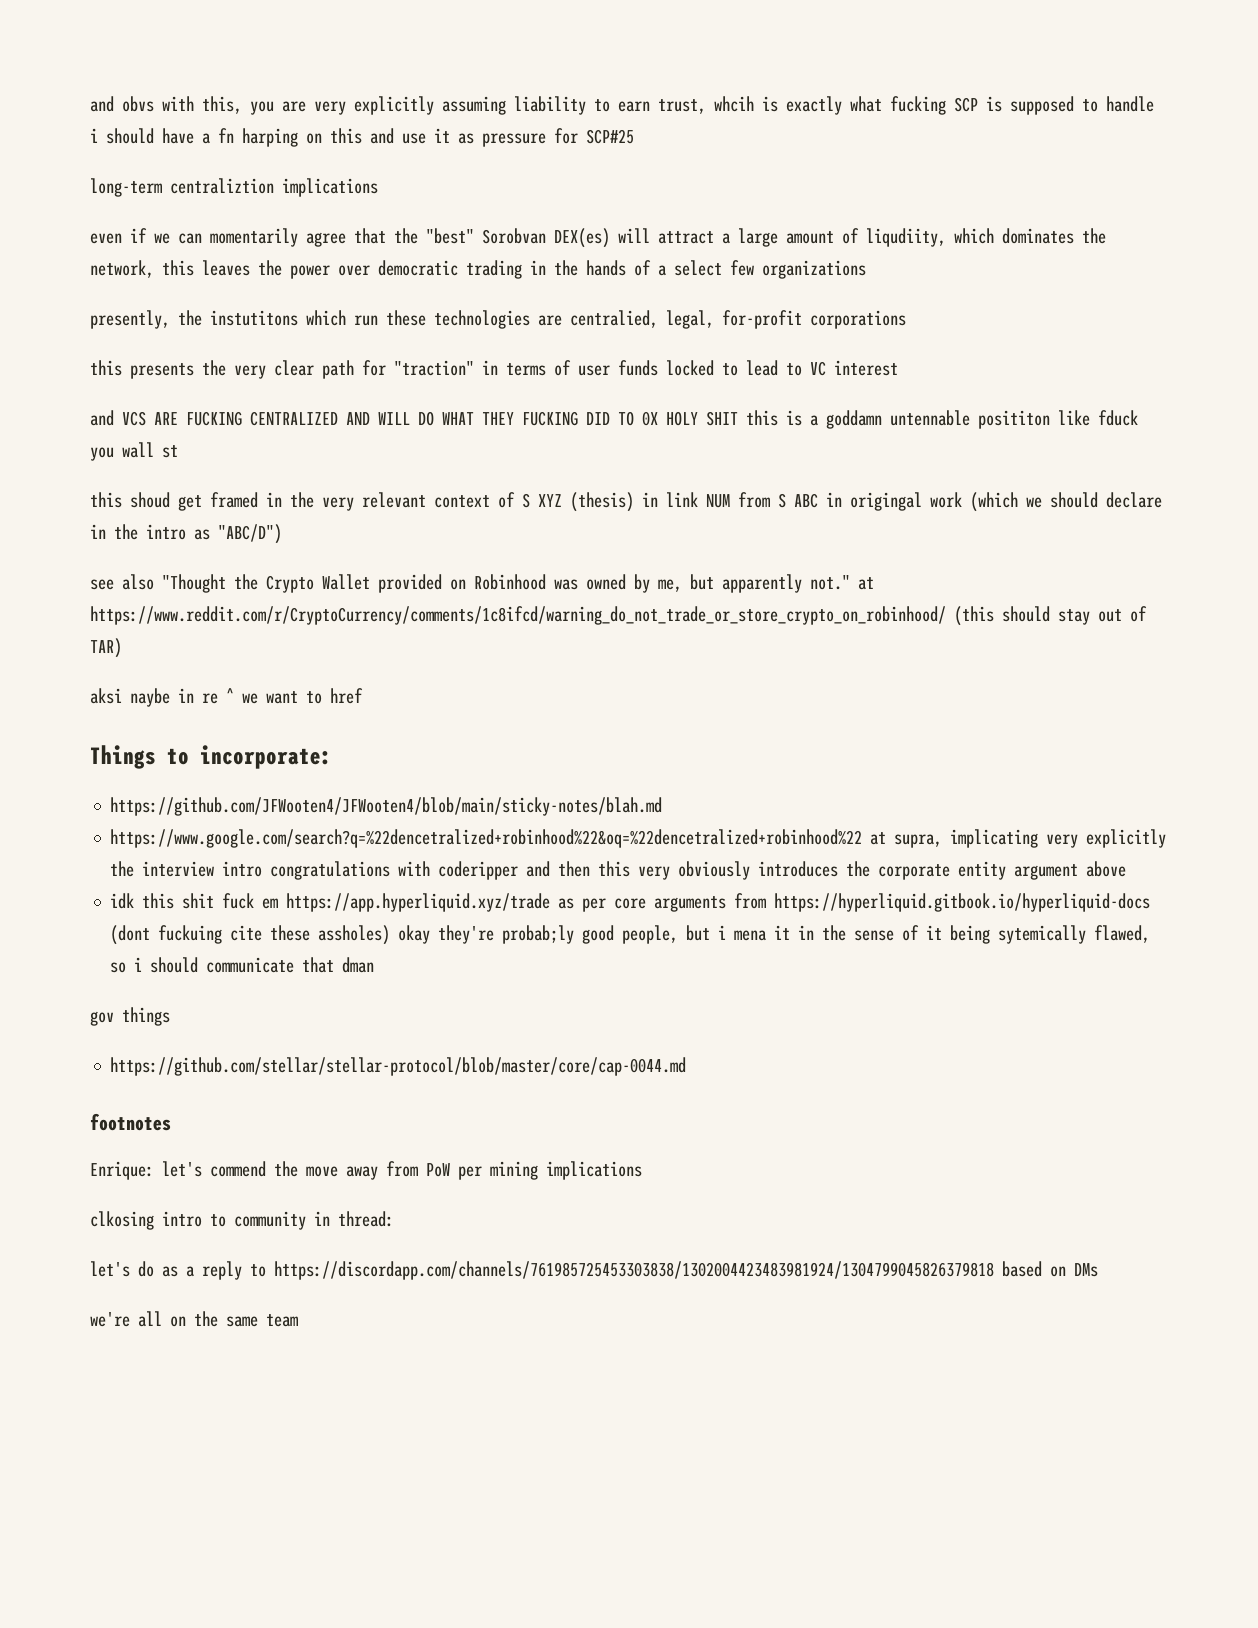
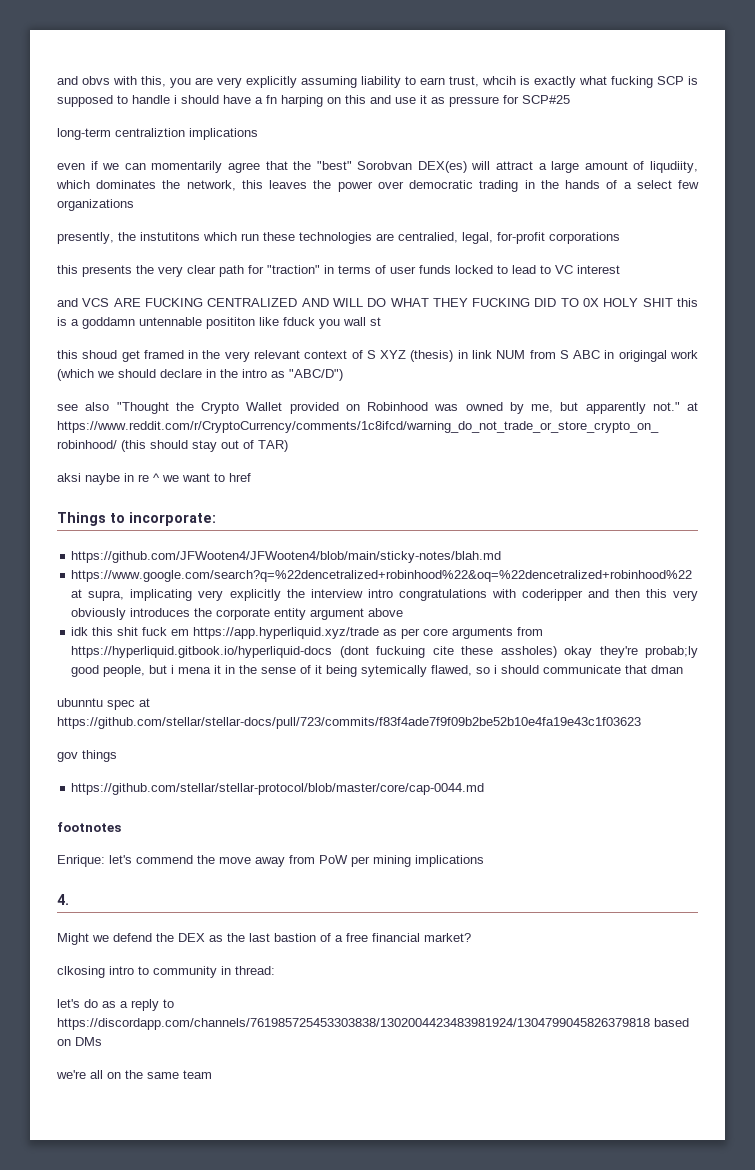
+ ubunntu spec at https://github.com/stellar/stellar-docs/pull/723/commits/f83f4ade7f9f09b2be52b10e4fa19e43c1f03623
+ 4.
+ Might we defend the DEX as the last bastion of a free financial market?

